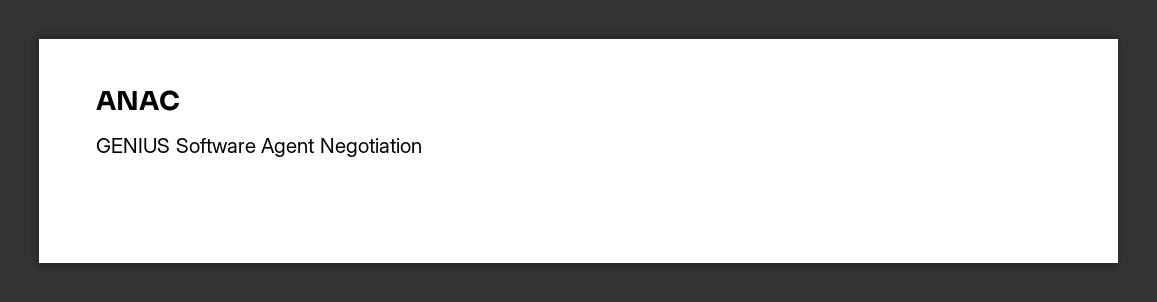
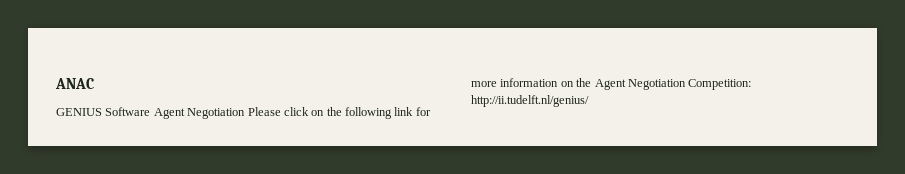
- GENIUS Software Agent Negotiation
+ GENIUS Software Agent Negotiation Please click on the following link for more information on the Agent Negotiation Competition: http://ii.tudelft.nl/genius/

